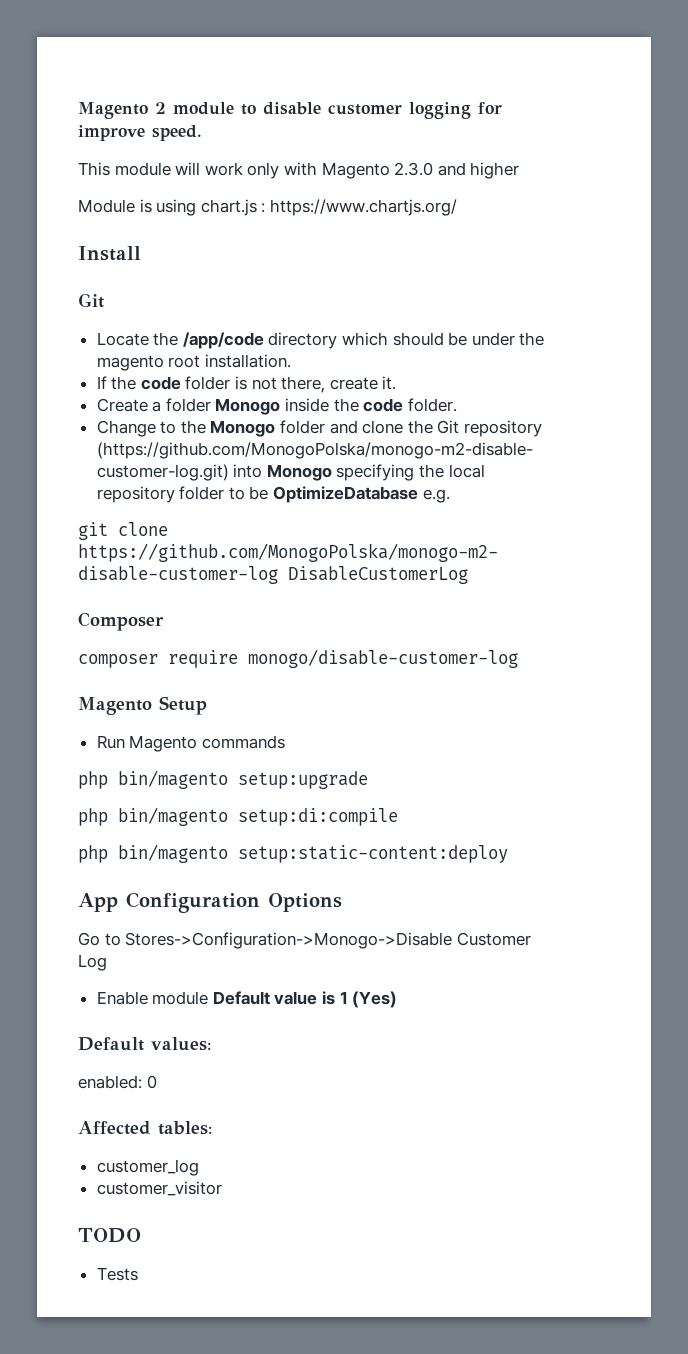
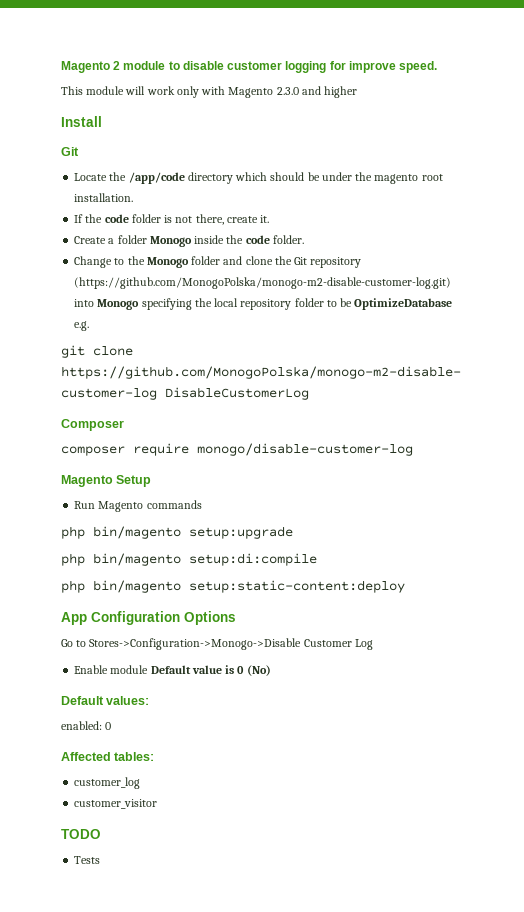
- Module is using chart.js : https://www.chartjs.org/
- Enable module Default value is 1 (Yes)
+ Enable module Default value is 0 (No)

